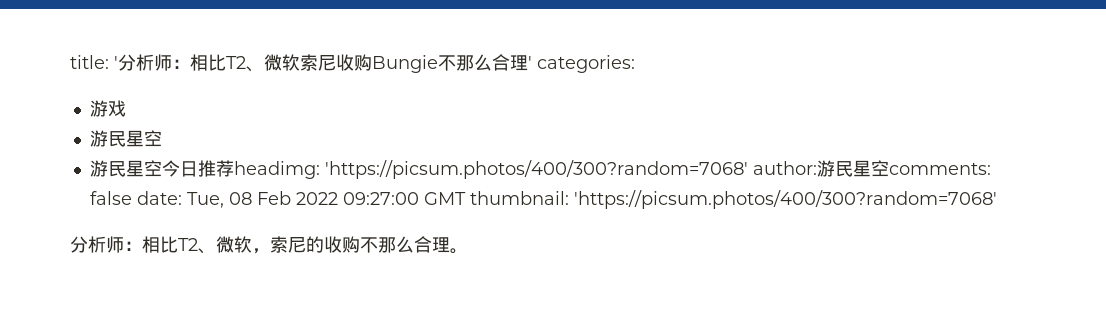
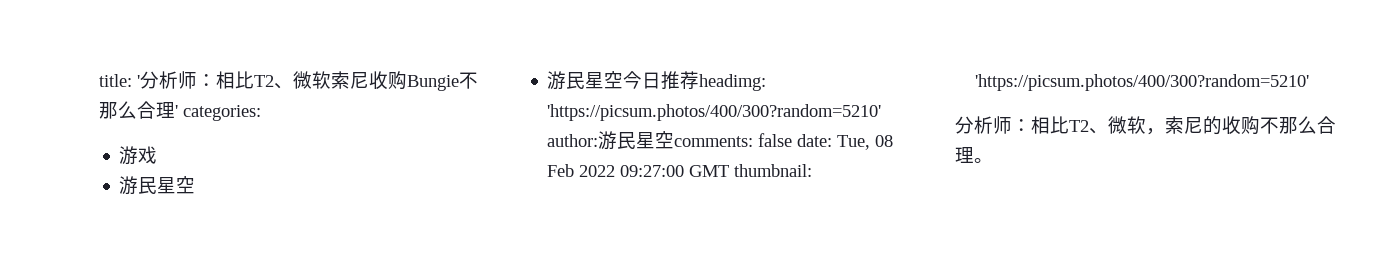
- 游民星空今日推荐headimg: 'https://picsum.photos/400/300?random=7068' author:游民星空comments: false date: Tue, 08 Feb 2022 09:27:00 GMT thumbnail: 'https://picsum.photos/400/300?random=7068'
+ 游民星空今日推荐headimg: 'https://picsum.photos/400/300?random=5210' author:游民星空comments: false date: Tue, 08 Feb 2022 09:27:00 GMT thumbnail: 'https://picsum.photos/400/300?random=5210'

